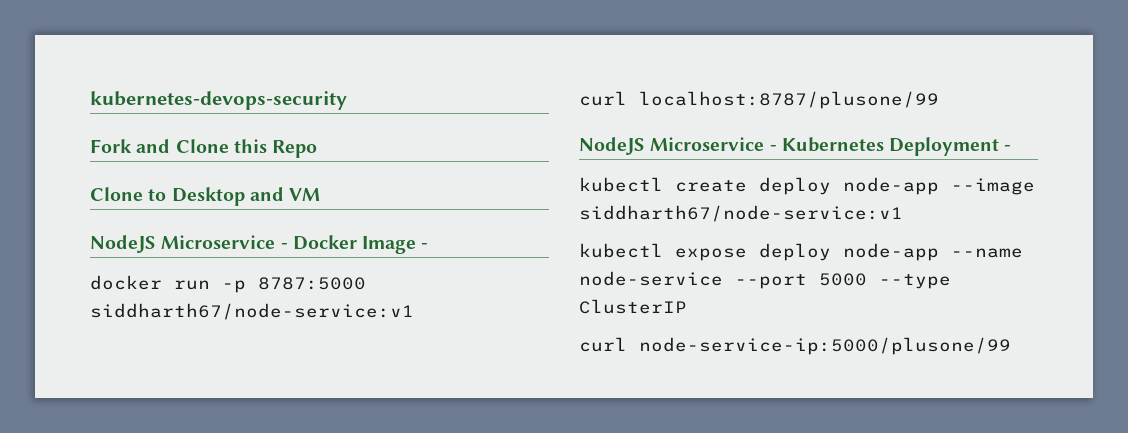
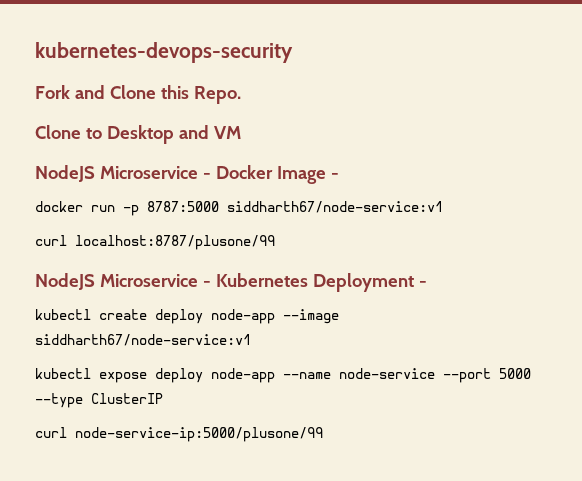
- Fork and Clone this Repo
+ Fork and Clone this Repo.

